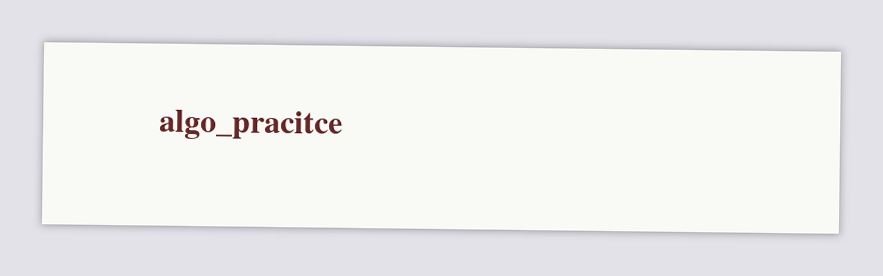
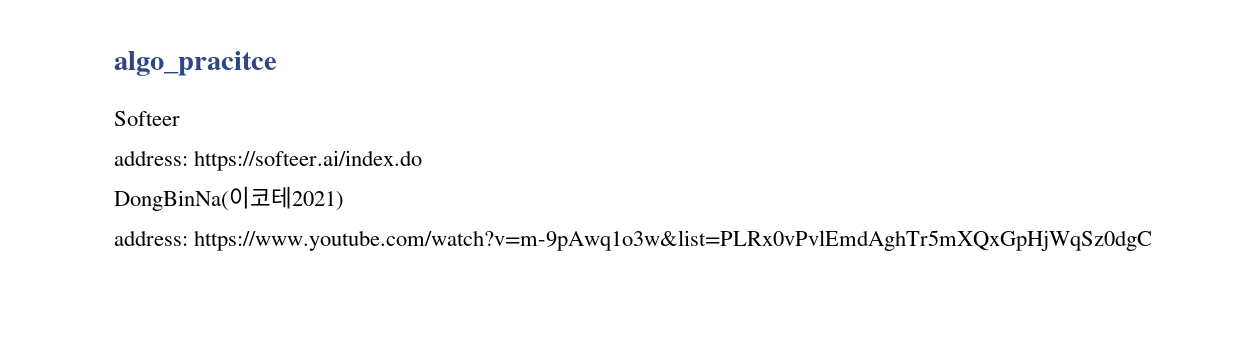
+ Softeer
+ address: https://softeer.ai/index.do
+ DongBinNa(이코테2021)
+ address: https://www.youtube.com/watch?v=m-9pAwq1o3w&list=PLRx0vPvlEmdAghTr5mXQxGpHjWqSz0dgC

